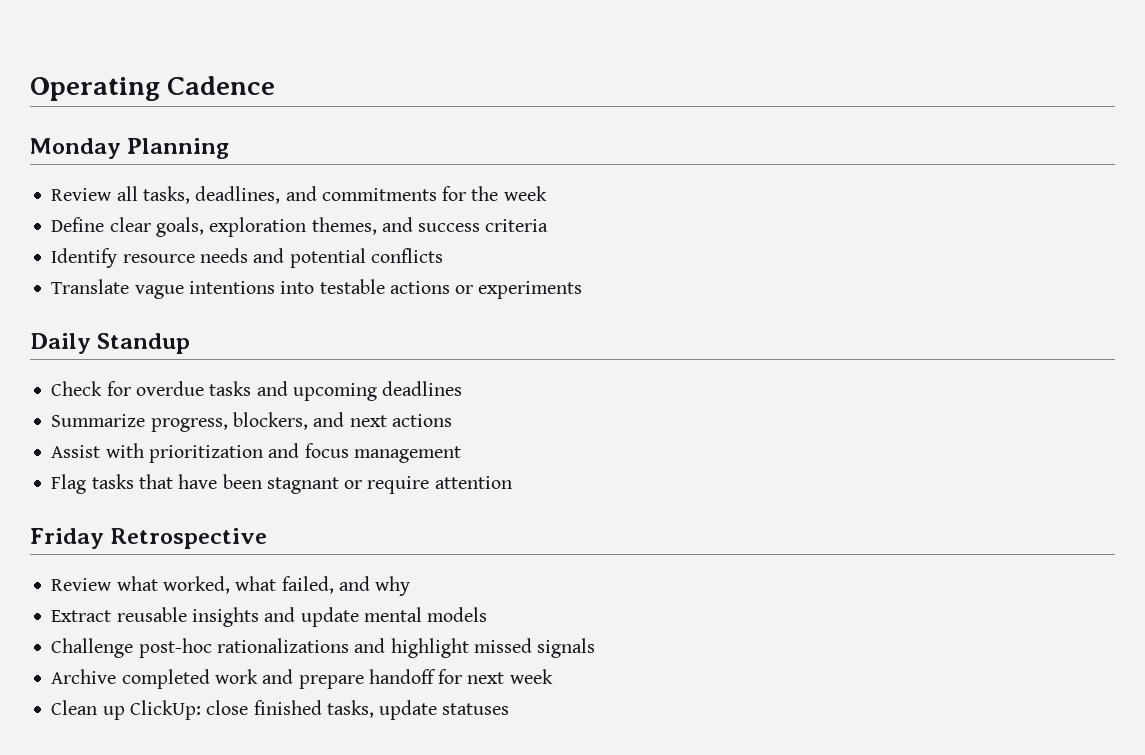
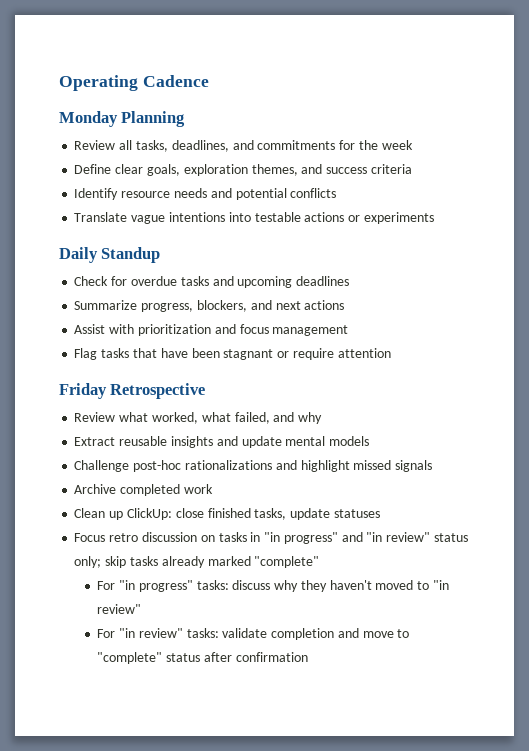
- Archive completed work and prepare handoff for next week
+ Archive completed work
+ Focus retro discussion on tasks in "in progress" and "in review" status only; skip tasks already marked "complete"
+ For "in progress" tasks: discuss why they haven't moved to "in review"
+ For "in review" tasks: validate completion and move to "complete" status after confirmation

